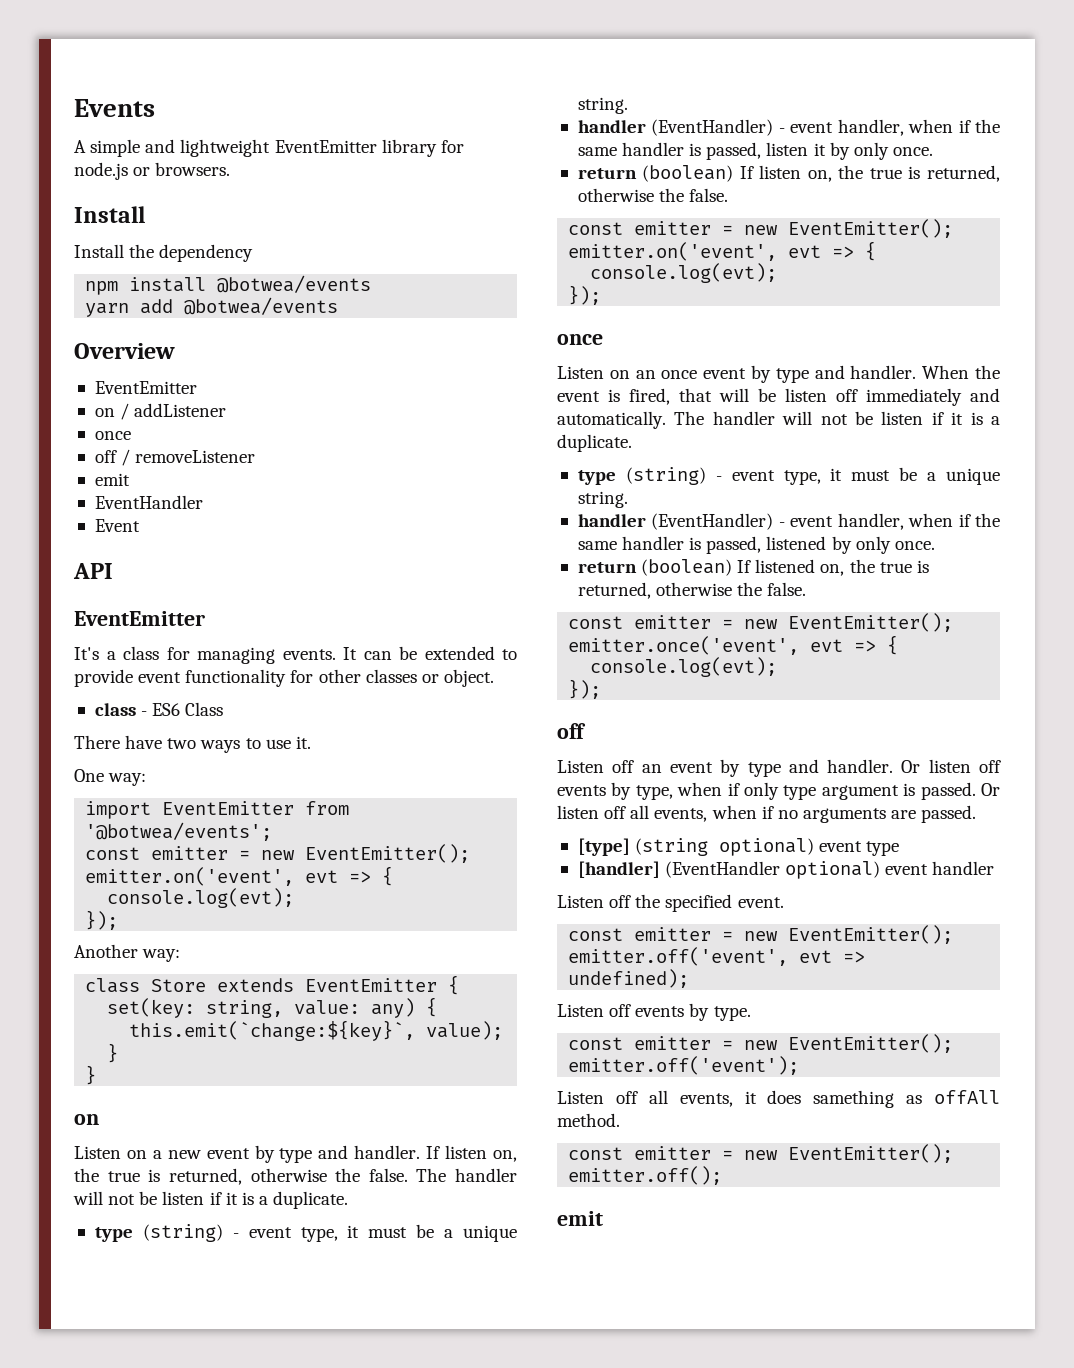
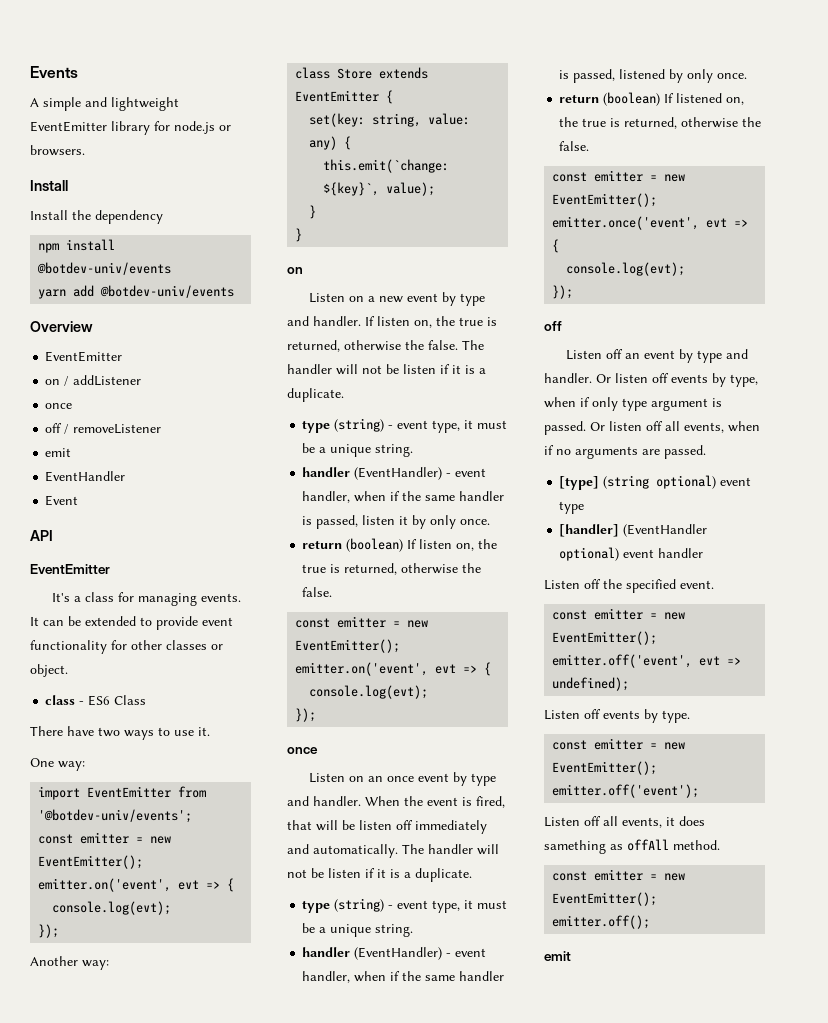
- npm install @botwea/events
+ npm install @botdev-univ/events
- yarn add @botwea/events
+ yarn add @botdev-univ/events
- import EventEmitter from '@botwea/events';
+ import EventEmitter from '@botdev-univ/events';

